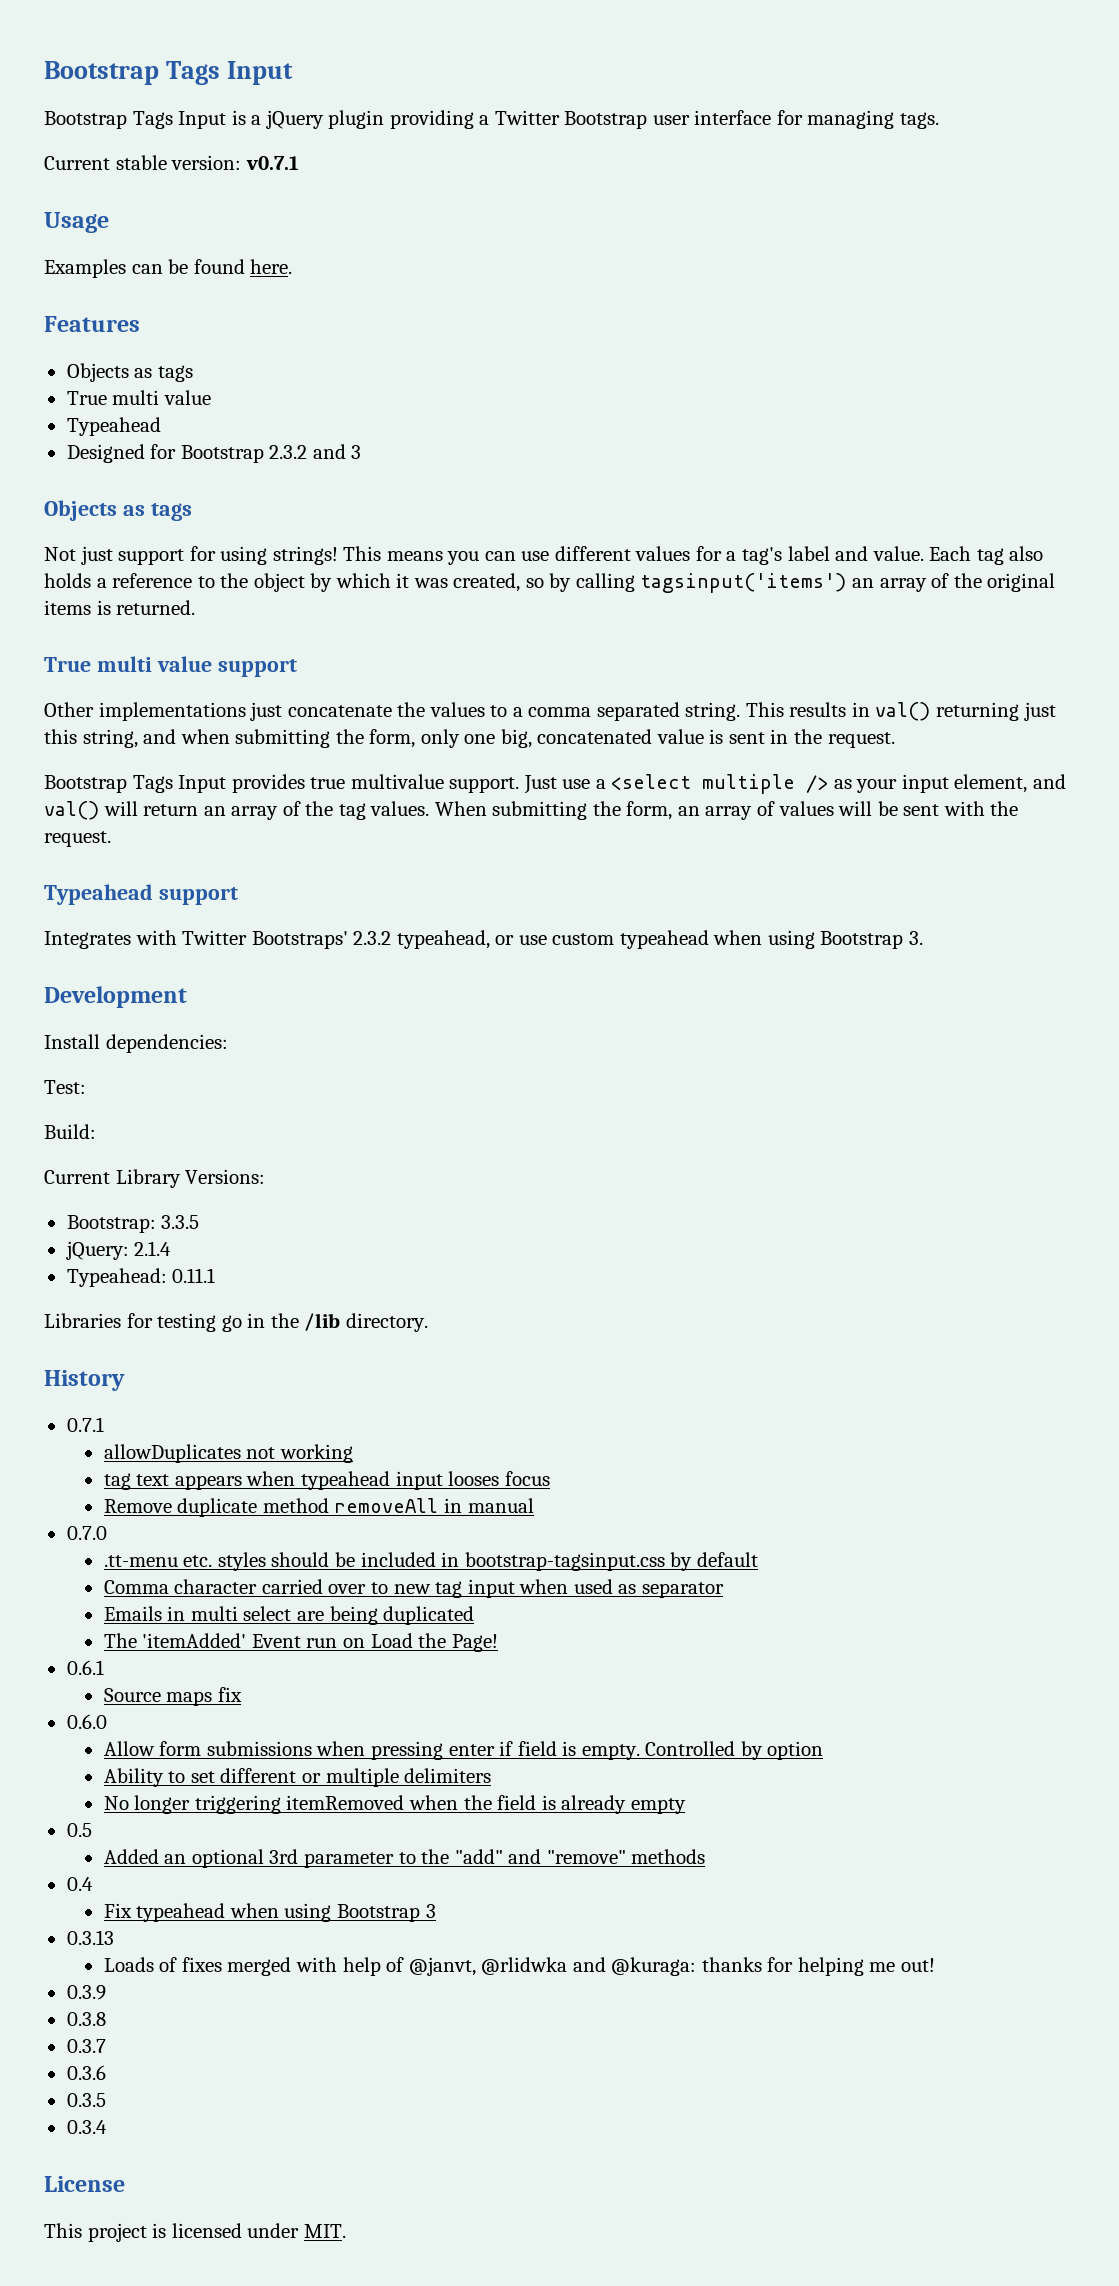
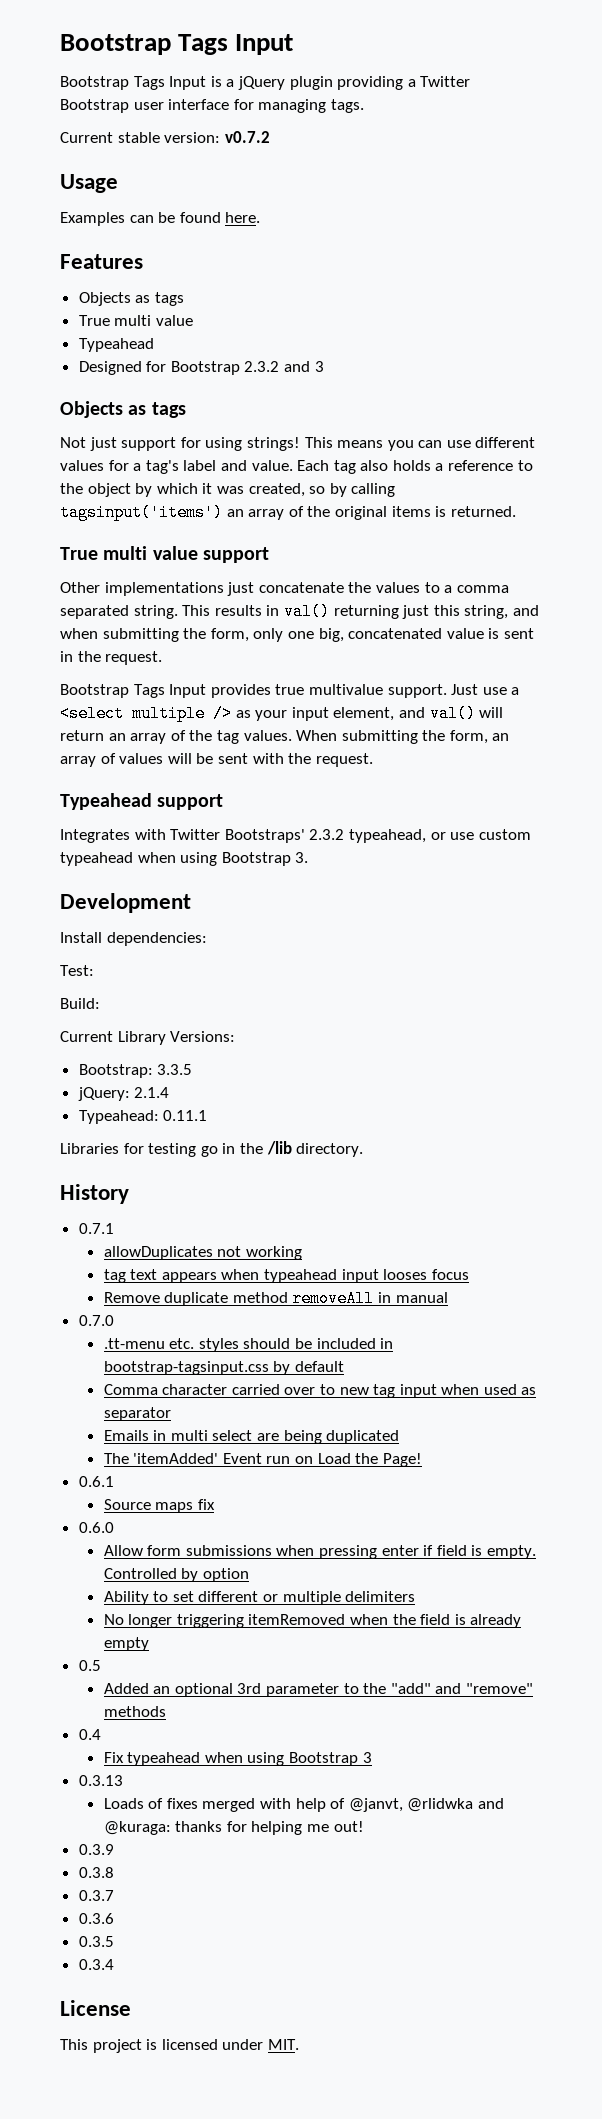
- Current stable version: v0.7.1
+ Current stable version: v0.7.2

